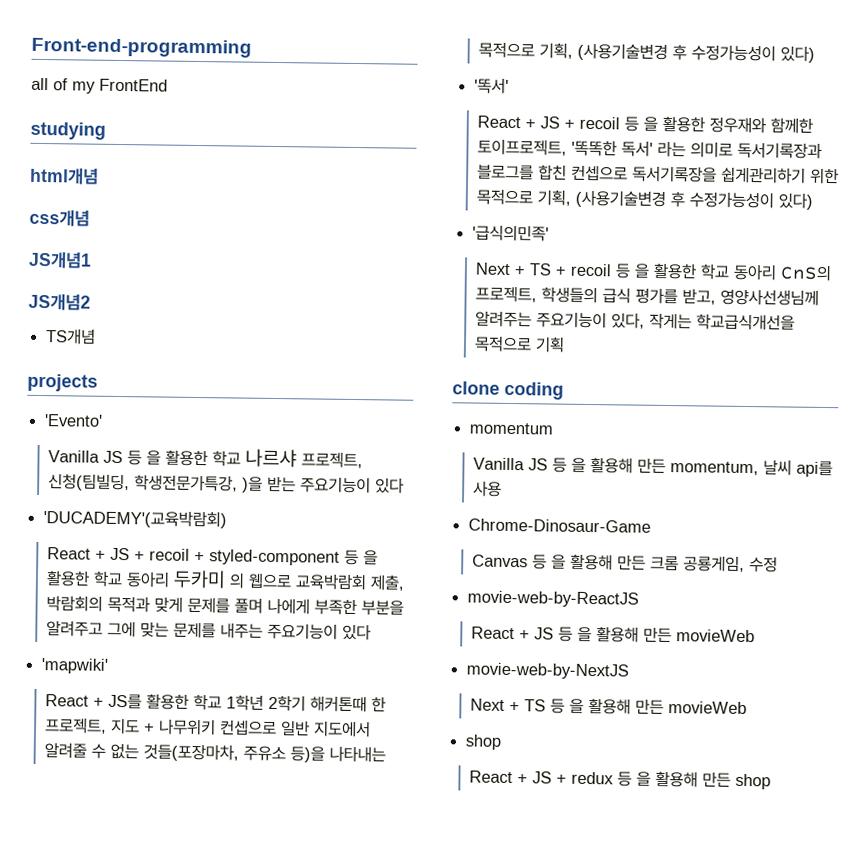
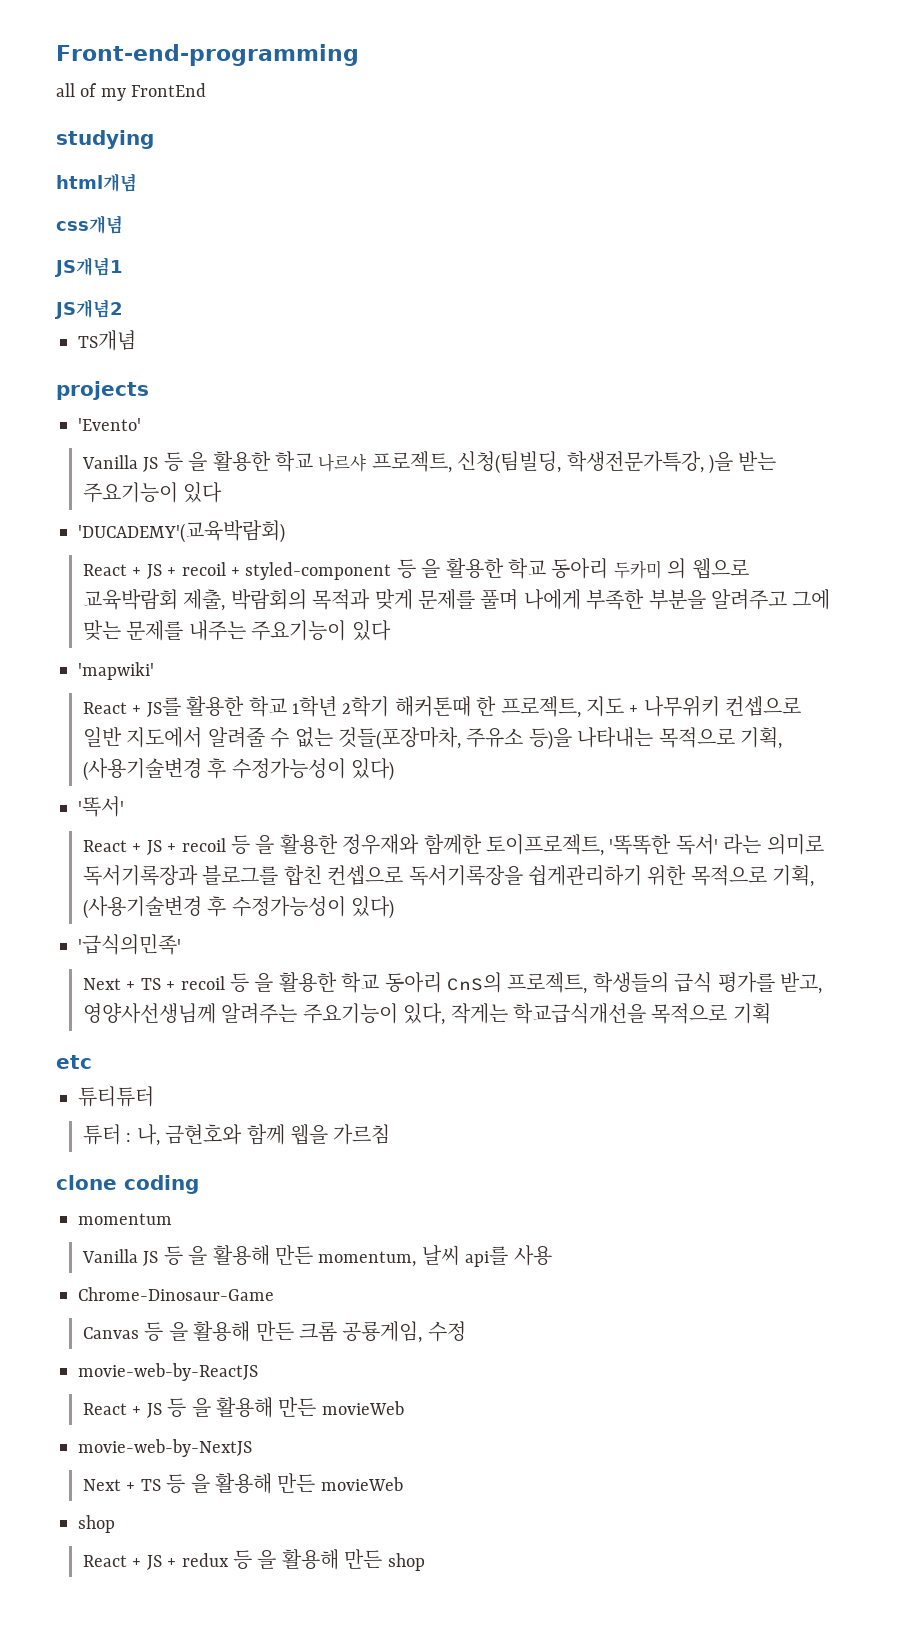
+ etc
+ 튜티튜터
+ 튜터 : 나, 금현호와 함께 웹을 가르침

